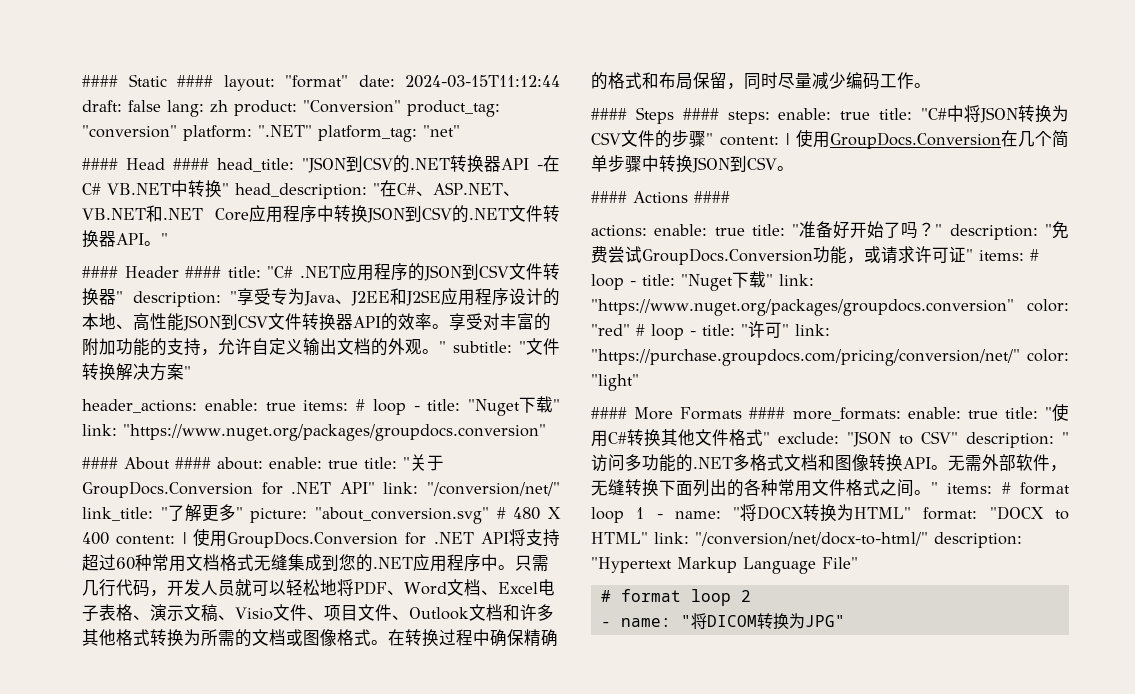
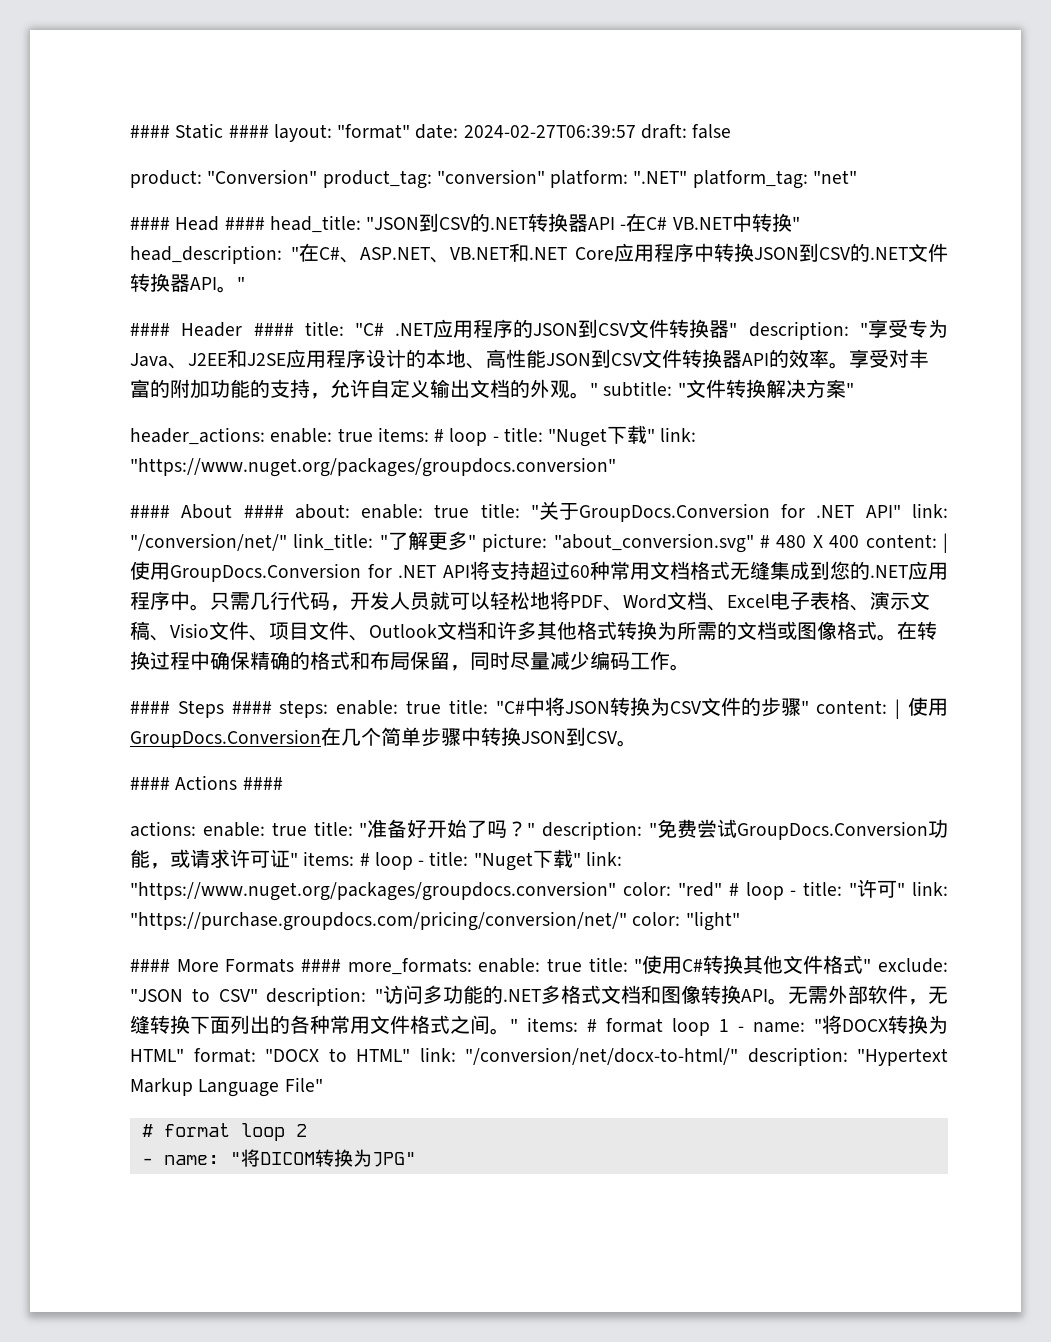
- #### Static #### layout: "format" date: 2024-03-15T11:12:44 draft: false lang: zh product: "Conversion" product_tag: "conversion" platform: ".NET" platform_tag: "net"
+ #### Static #### layout: "format" date: 2024-02-27T06:39:57 draft: false
+ product: "Conversion" product_tag: "conversion" platform: ".NET" platform_tag: "net"

